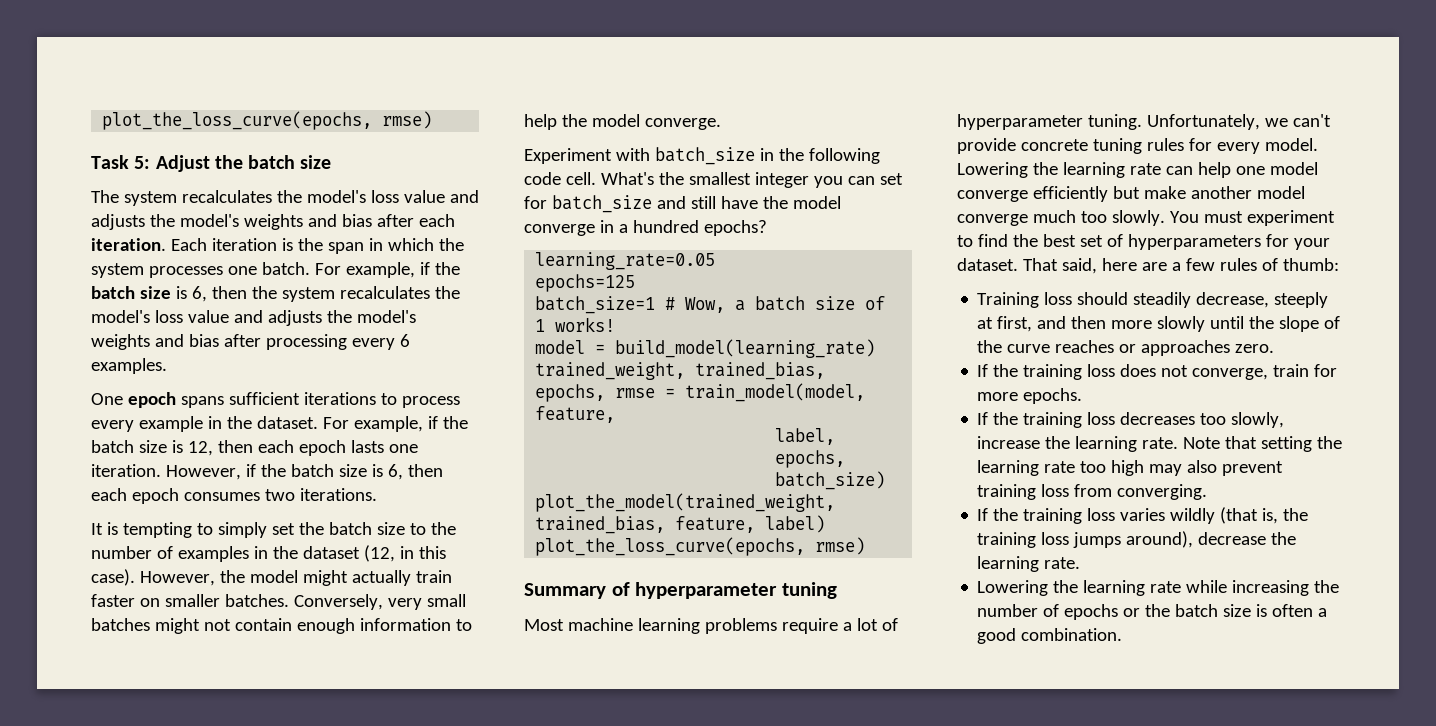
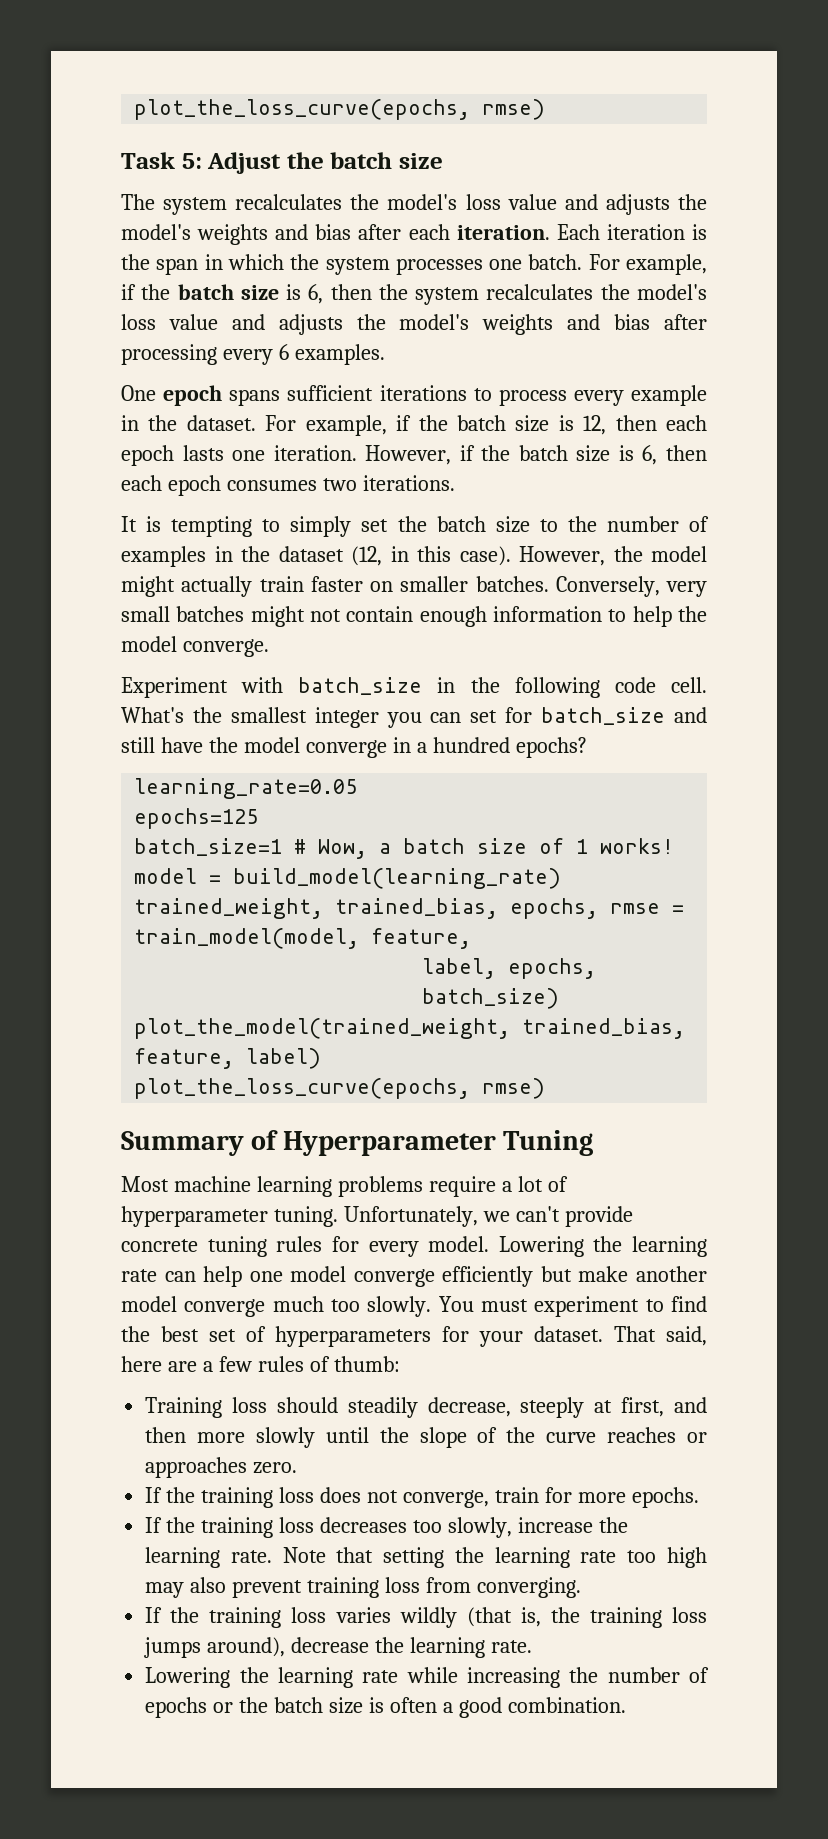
- Summary of hyperparameter tuning
+ Summary of Hyperparameter Tuning

